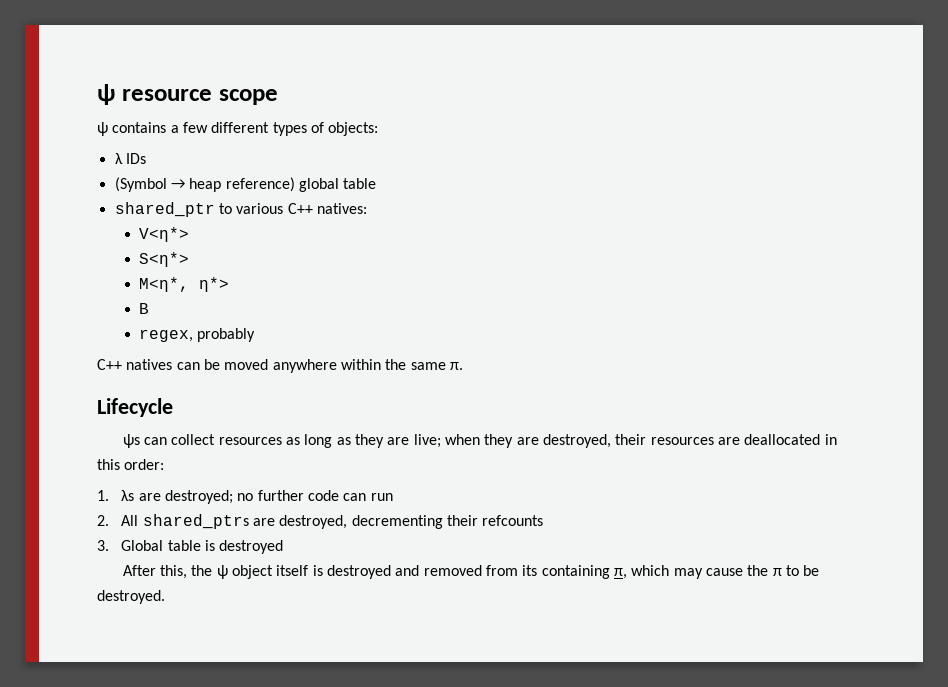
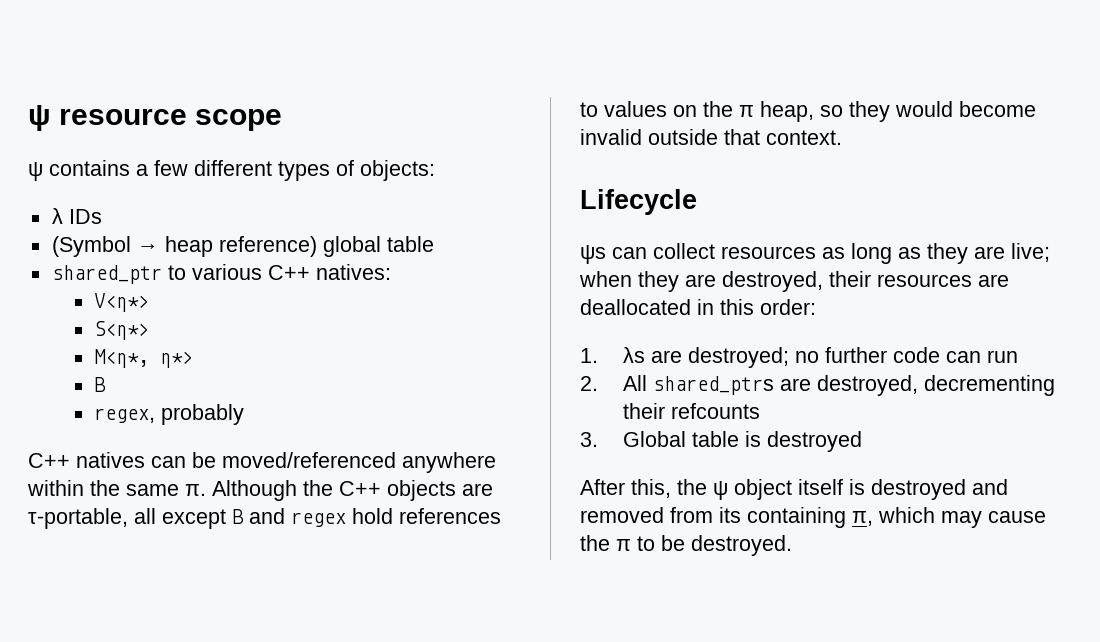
- C++ natives can be moved anywhere within the same π.
+ C++ natives can be moved/referenced anywhere within the same π. Although the C++ objects are τ-portable, all except B and regex hold references to values on the π heap, so they would become invalid outside that context.

